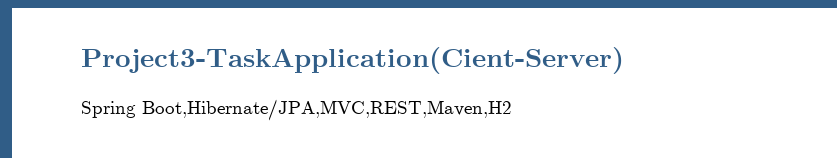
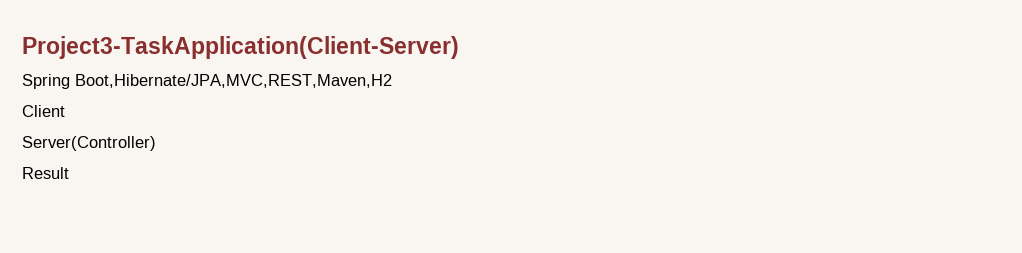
- Project3-TaskApplication(Cient-Server)
+ Project3-TaskApplication(Client-Server)
+ Client
+ Server(Controller)
+ Result

